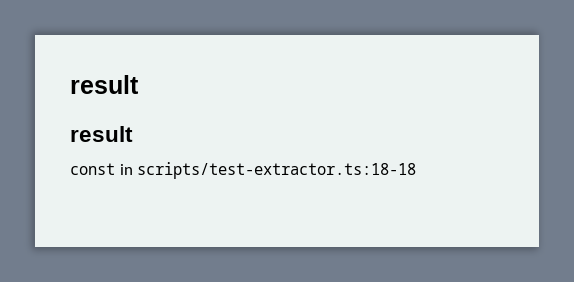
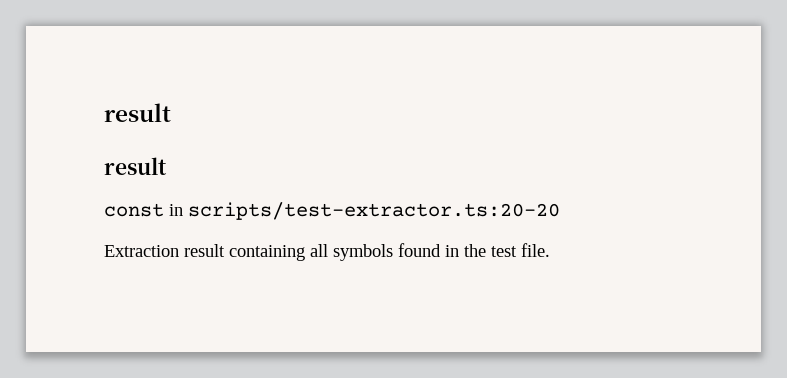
- const in scripts/test-extractor.ts:18-18
+ const in scripts/test-extractor.ts:20-20
+ Extraction result containing all symbols found in the test file.

